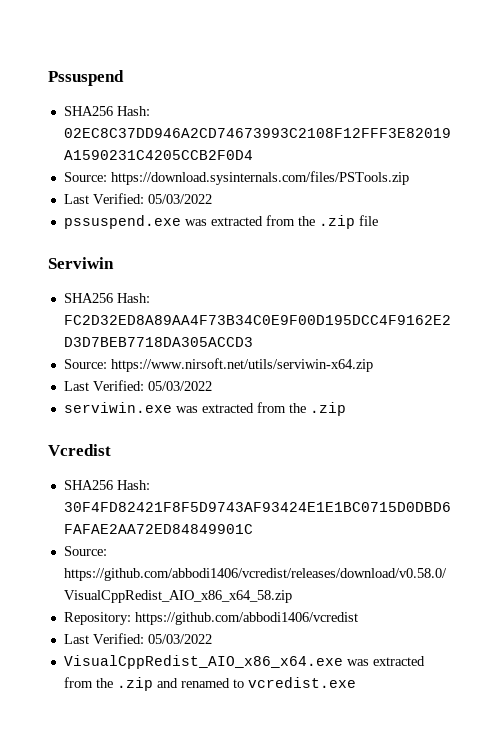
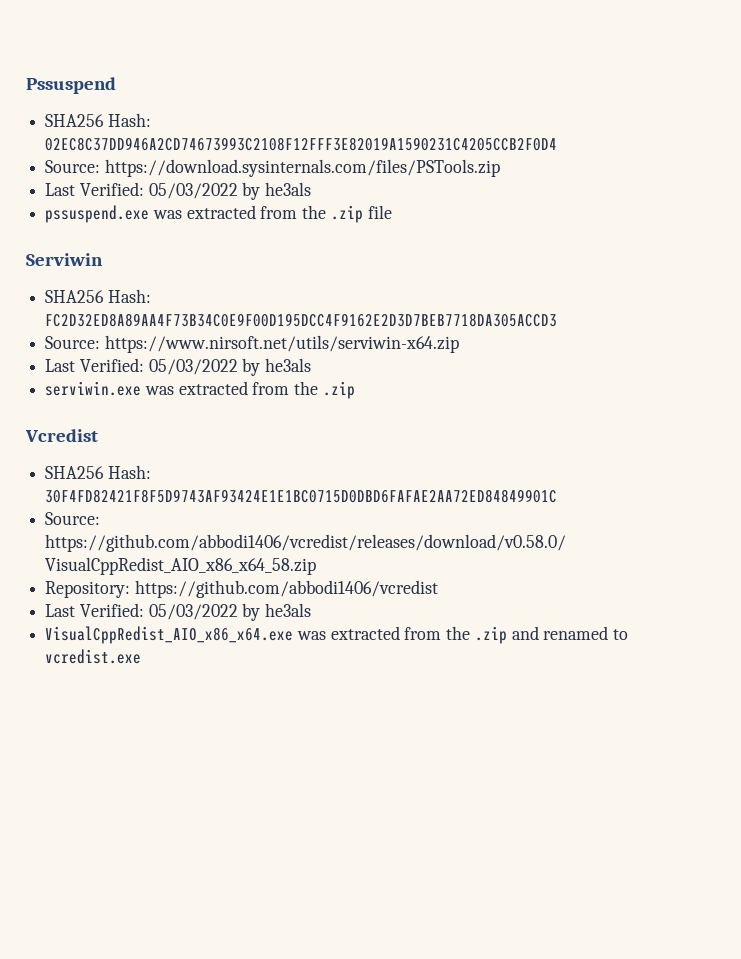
  Source: https://download.sysinternals.com/files/PSTools.zip
- Last Verified: 05/03/2022
+ Last Verified: 05/03/2022 by he3als
  Source: https://www.nirsoft.net/utils/serviwin-x64.zip
- Last Verified: 05/03/2022
+ Last Verified: 05/03/2022 by he3als
  Repository: https://github.com/abbodi1406/vcredist
- Last Verified: 05/03/2022
+ Last Verified: 05/03/2022 by he3als

